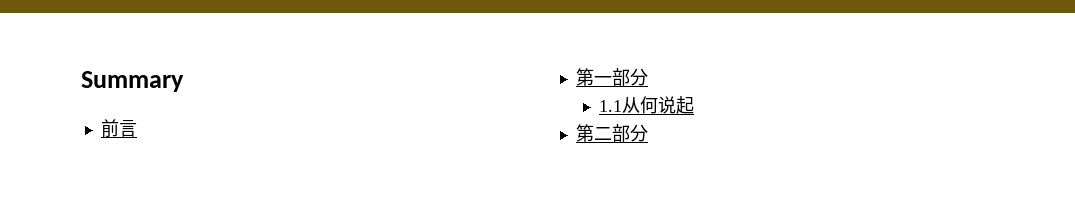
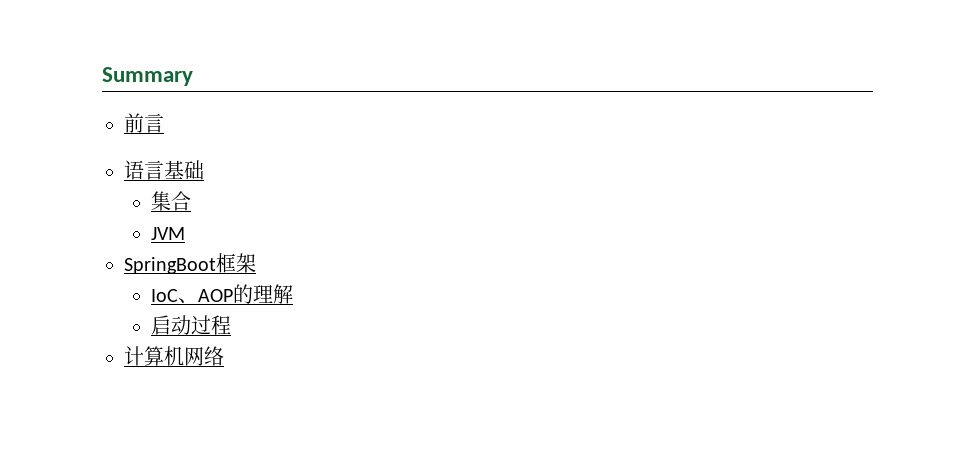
- 第一部分
- 1.1从何说起
- 第二部分
+ 语言基础
+ 集合
+ JVM
+ SpringBoot框架
+ IoC、AOP的理解
+ 启动过程
+ 计算机网络

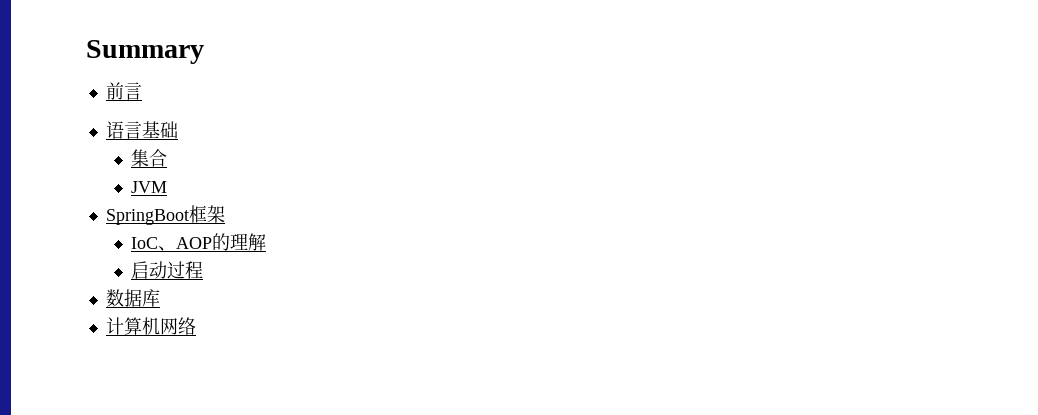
+ 数据库

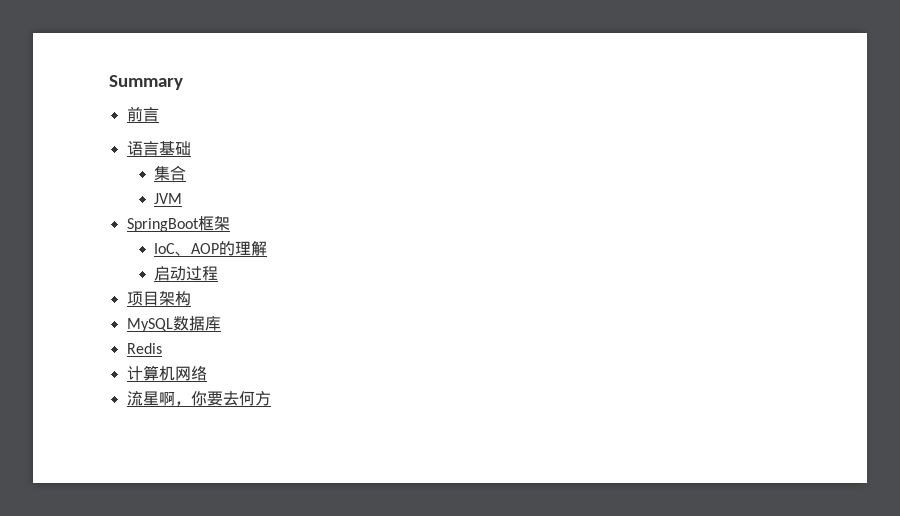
- 数据库
+ 项目架构
+ MySQL数据库
+ Redis
+ 流星啊，你要去何方

